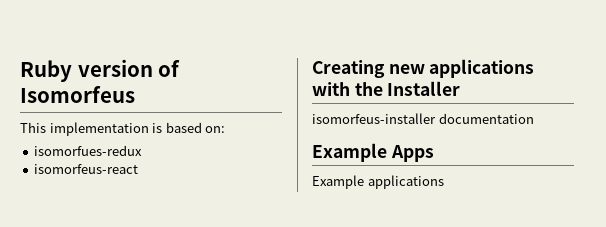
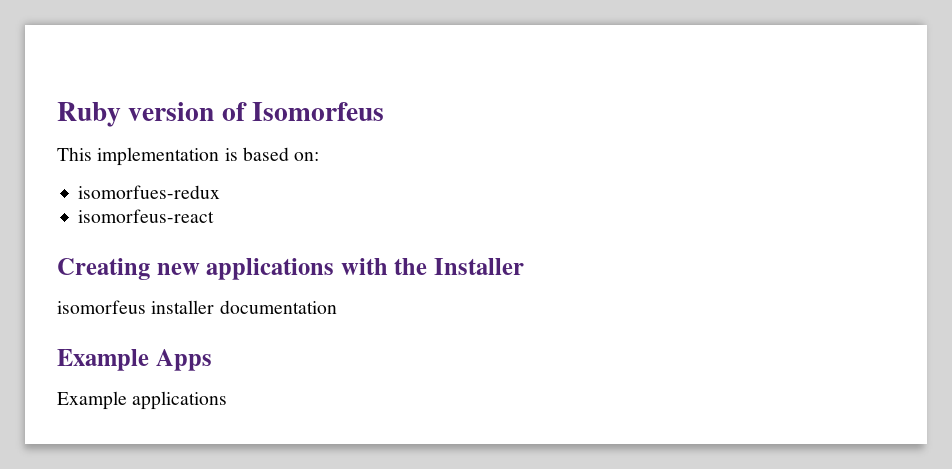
- isomorfeus-installer documentation
+ isomorfeus installer documentation

